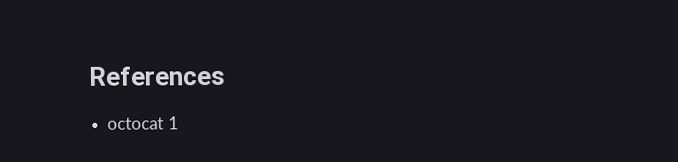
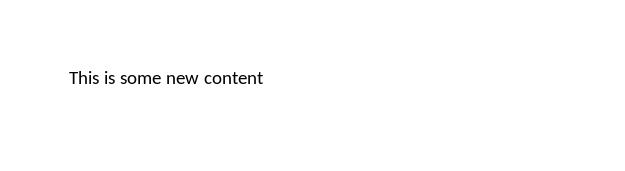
- References
- octocat 1
+ This is some new content

